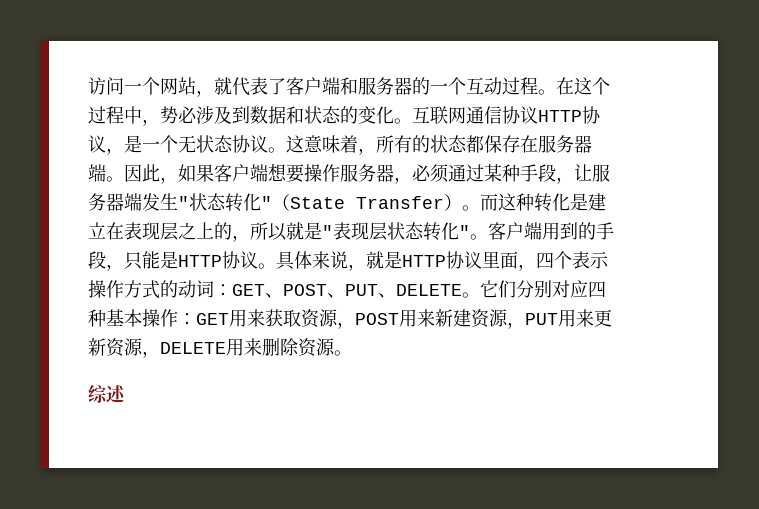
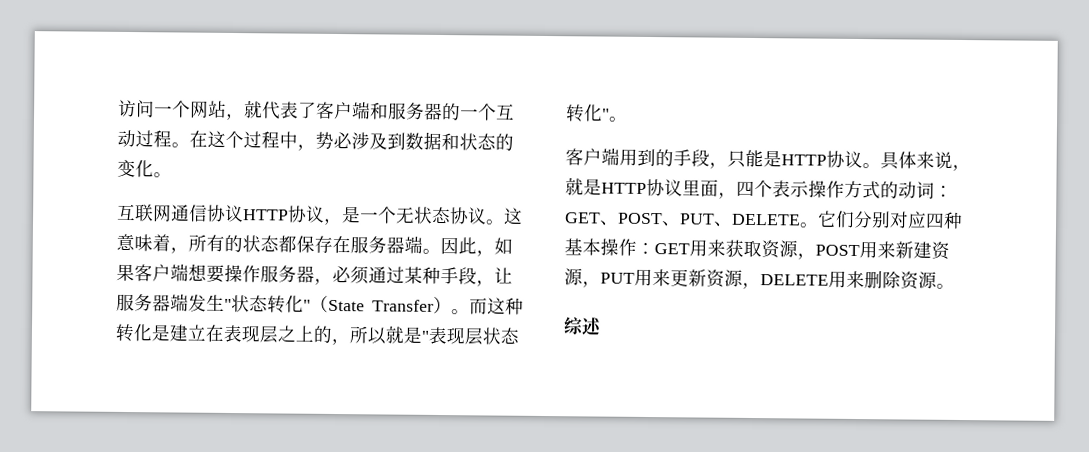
- 在这个过程中，势必涉及到数据和状态的变化。互联网通信协议HTTP协议，是一个无状态协议。
+ 在这个过程中，势必涉及到数据和状态的变化。
+ 互联网通信协议HTTP协议，是一个无状态协议。
- 而这种转化是建立在表现层之上的，所以就是"表现层状态转化"。客户端用到的手段，只能是HTTP协议。
+ 而这种转化是建立在表现层之上的，所以就是"表现层状态转化"。
+ 客户端用到的手段，只能是HTTP协议。

